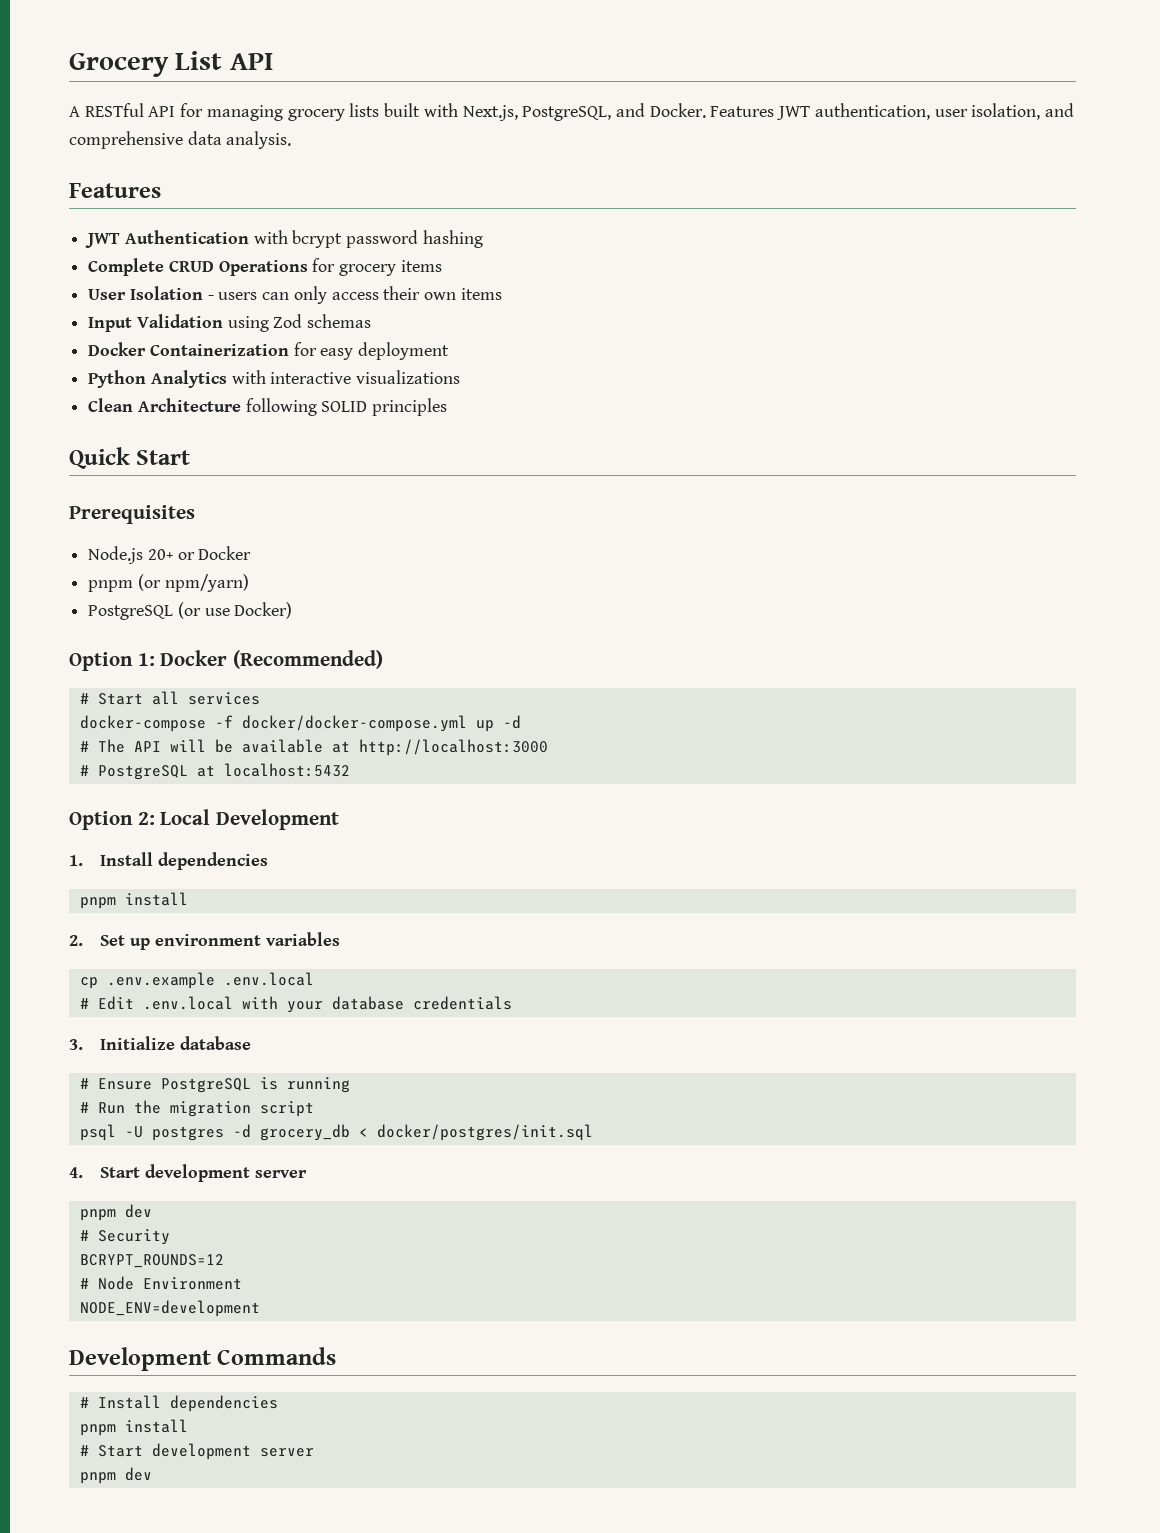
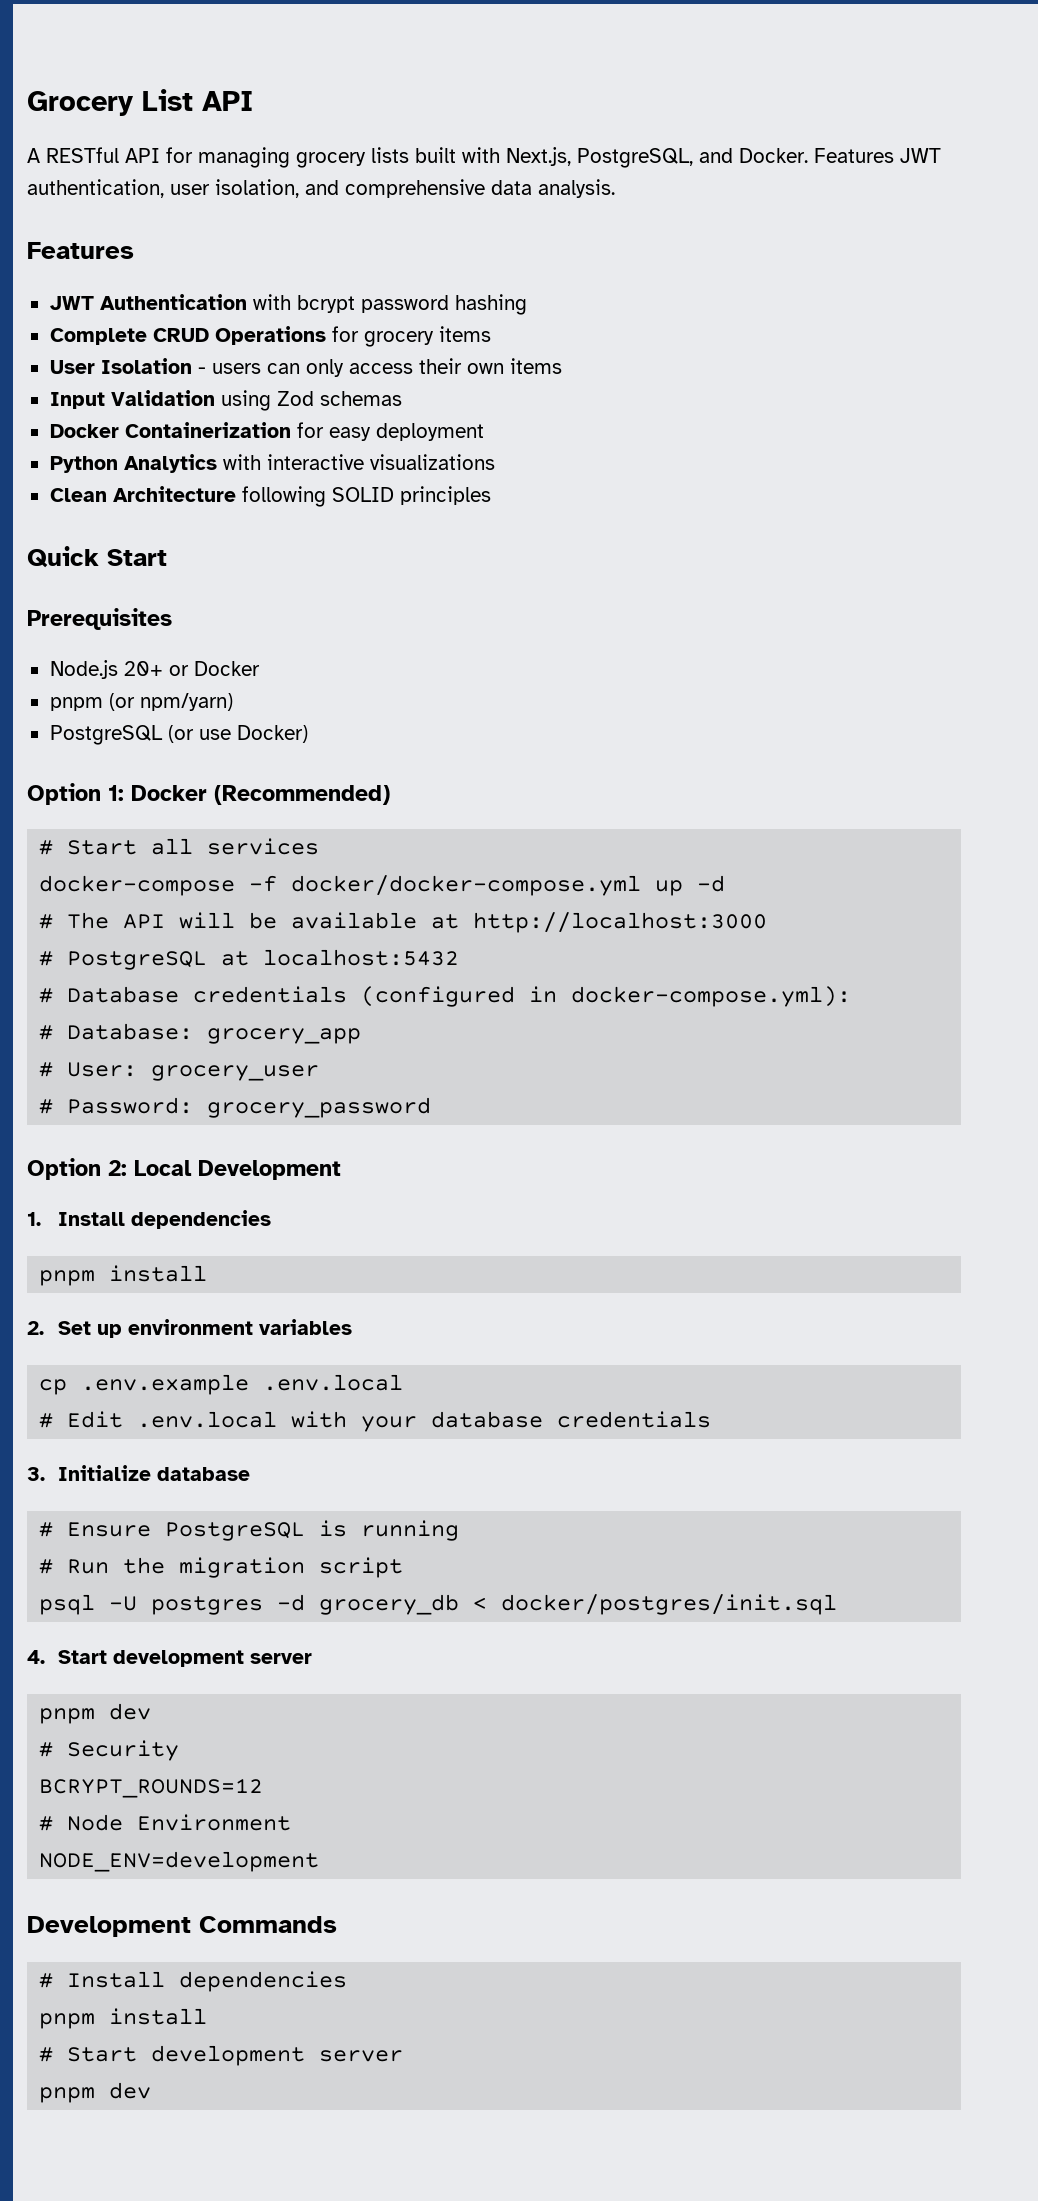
+ # Database credentials (configured in docker-compose.yml):
+ # Database: grocery_app
+ # User: grocery_user
+ # Password: grocery_password

